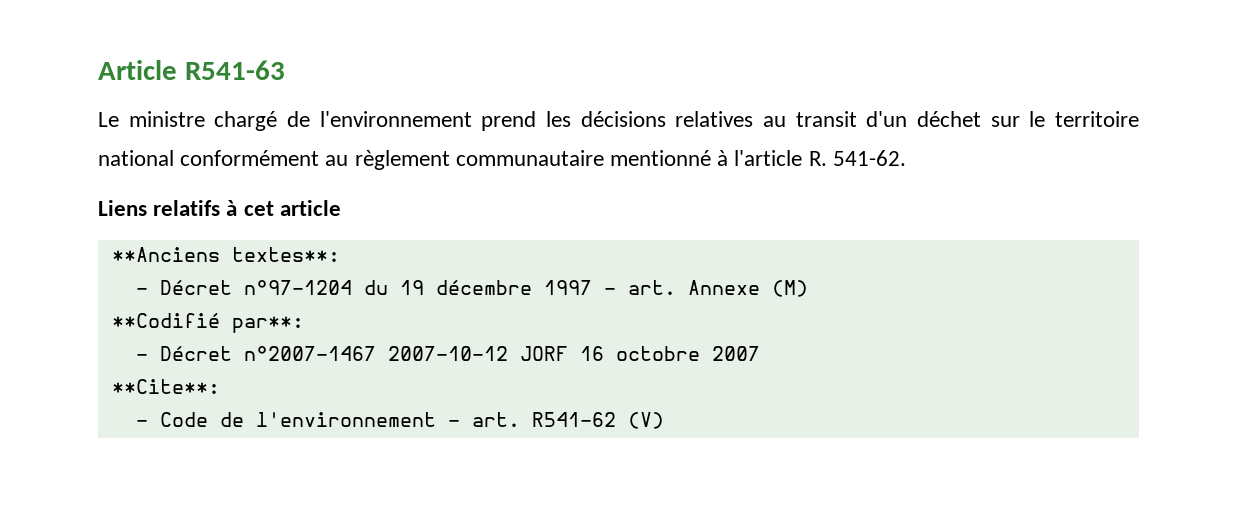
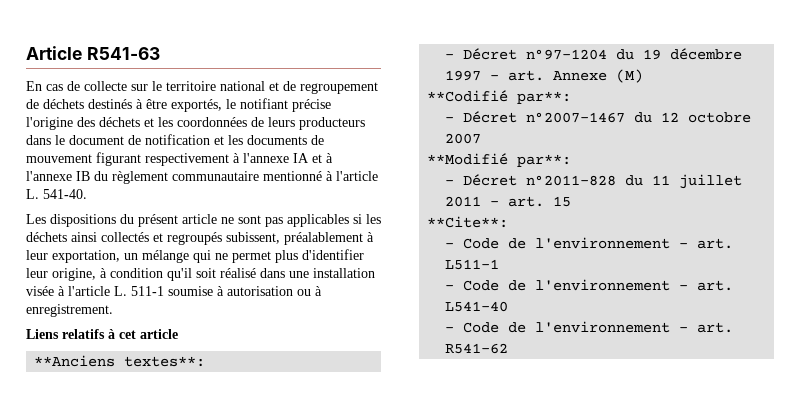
- Le ministre chargé de l'environnement prend les décisions relatives au transit d'un déchet sur le territoire national conformément au règlement communautaire mentionné à l'article R. 541-62.
+ En cas de collecte sur le territoire national et de regroupement de déchets destinés à être exportés, le notifiant précise l'origine des déchets et les coordonnées de leurs producteurs dans le document de notification et les documents de mouvement figurant respectivement à l'annexe IA et à l'annexe IB du règlement communautaire mentionné à l'article L. 541-40.
+ Les dispositions du présent article ne sont pas applicables si les déchets ainsi collectés et regroupés subissent, préalablement à leur exportation, un mélange qui ne permet plus d'identifier leur origine, à condition qu'il soit réalisé dans une installation visée à l'article L. 511-1 soumise à autorisation ou à enregistrement.
- - Décret n°2007-1467 2007-10-12 JORF 16 octobre 2007
+ - Décret n°2007-1467 du 12 octobre 2007
+ **Modifié par**:
+ - Décret n°2011-828 du 11 juillet 2011 - art. 15
  **Cite**:
+ - Code de l'environnement - art. L511-1
+ - Code de l'environnement - art. L541-40
- - Code de l'environnement - art. R541-62 (V)
+ - Code de l'environnement - art. R541-62

